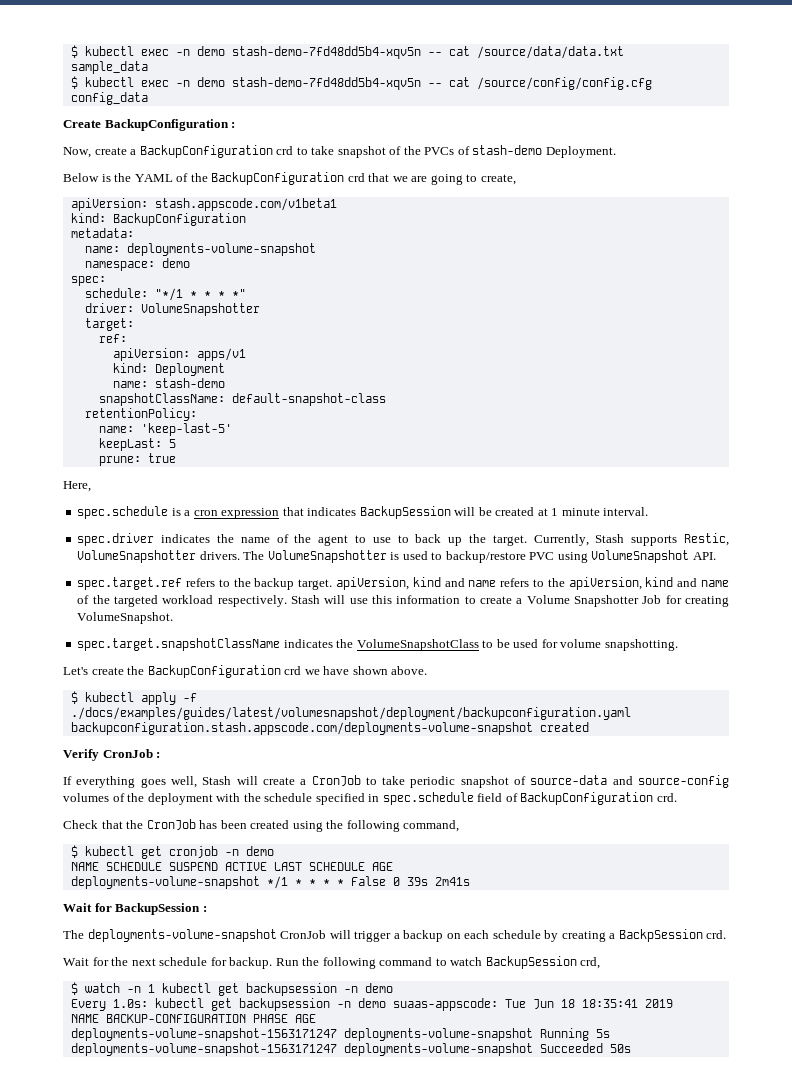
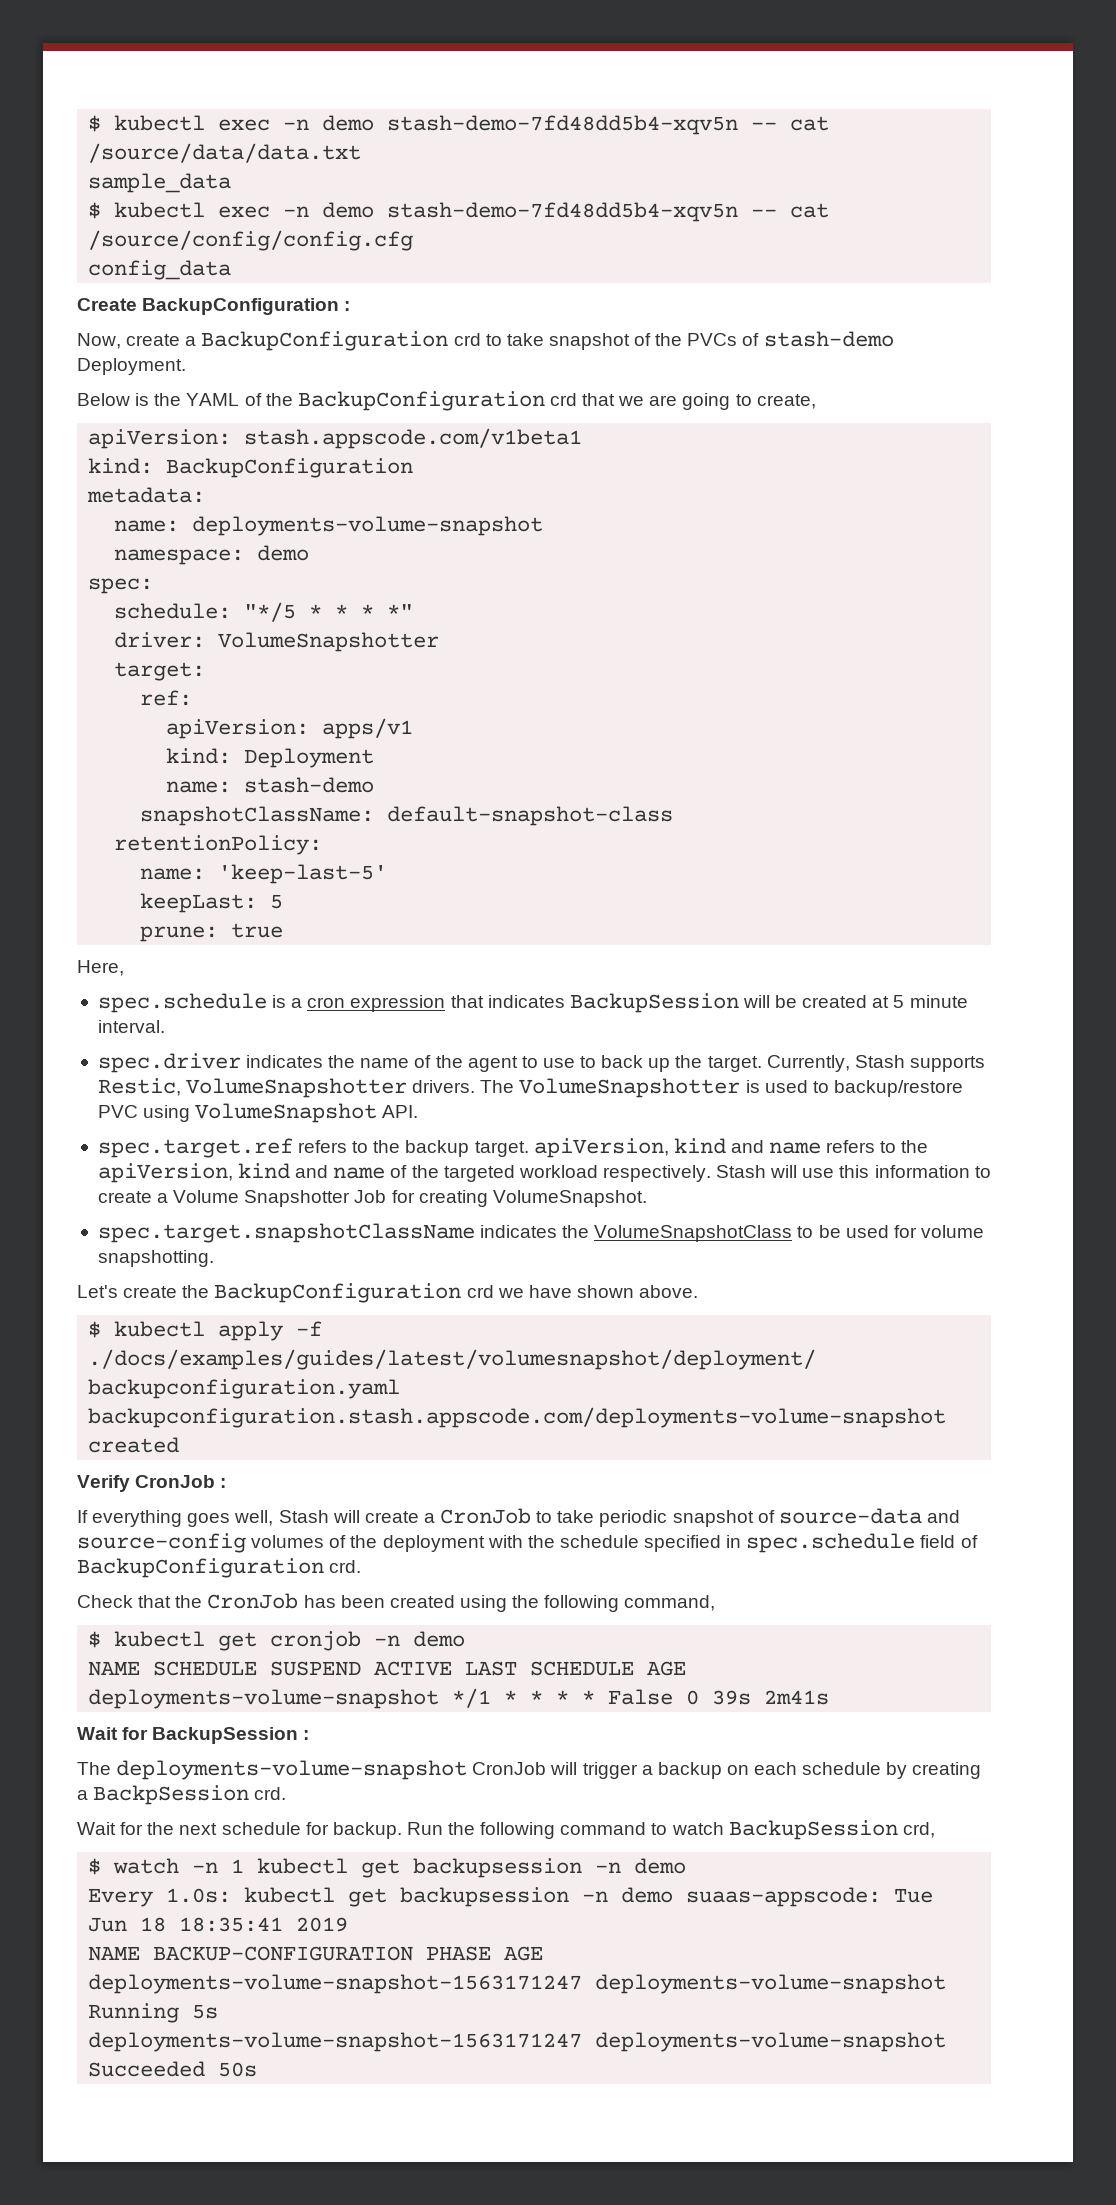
- schedule: "*/1 * * * *"
+ schedule: "*/5 * * * *"
- spec.schedule is a cron expression that indicates BackupSession will be created at 1 minute interval.
+ spec.schedule is a cron expression that indicates BackupSession will be created at 5 minute interval.

